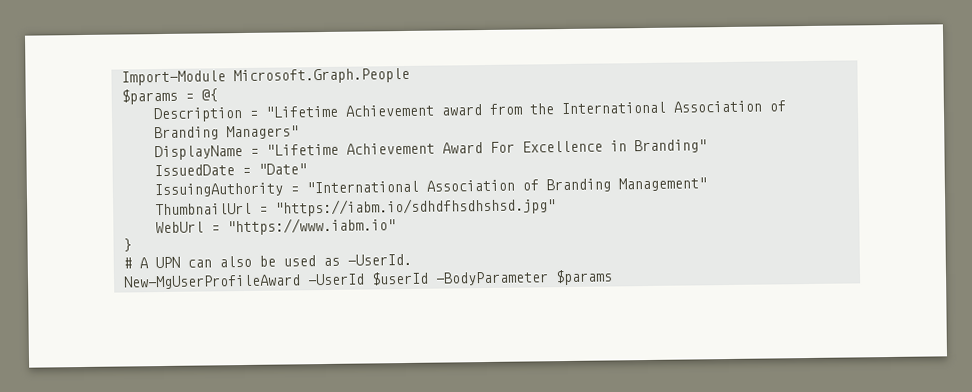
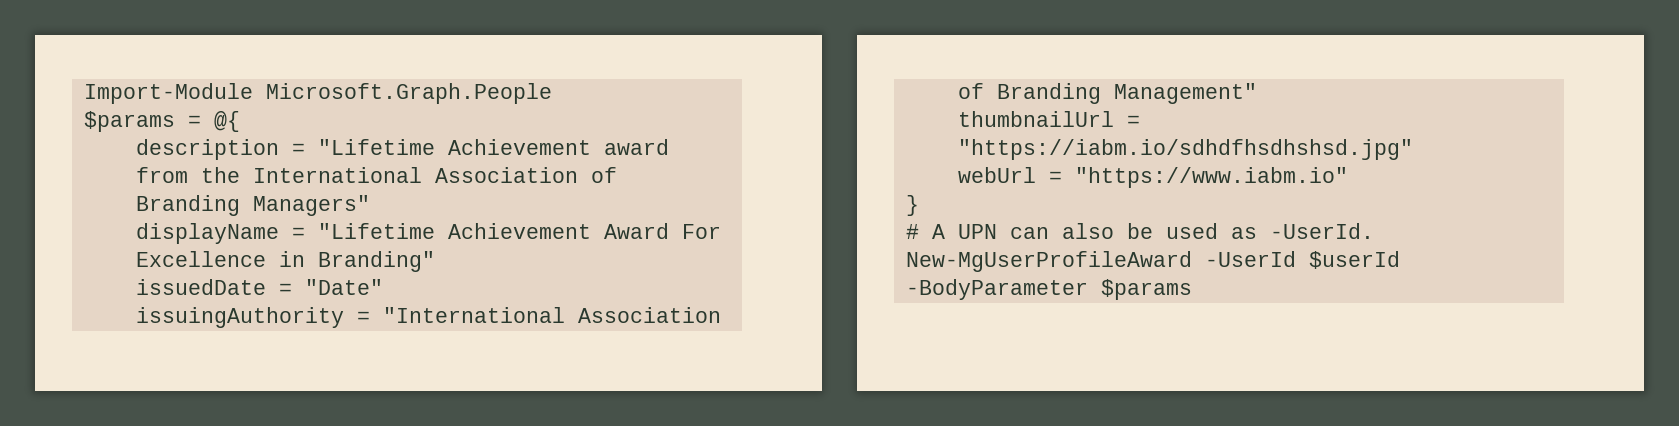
- Description = "Lifetime Achievement award from the International Association of Branding Managers"
+ description = "Lifetime Achievement award from the International Association of Branding Managers"
- DisplayName = "Lifetime Achievement Award For Excellence in Branding"
+ displayName = "Lifetime Achievement Award For Excellence in Branding"
- IssuedDate = "Date"
+ issuedDate = "Date"
- IssuingAuthority = "International Association of Branding Management"
+ issuingAuthority = "International Association of Branding Management"
- ThumbnailUrl = "https://iabm.io/sdhdfhsdhshsd.jpg"
+ thumbnailUrl = "https://iabm.io/sdhdfhsdhshsd.jpg"
- WebUrl = "https://www.iabm.io"
+ webUrl = "https://www.iabm.io"

